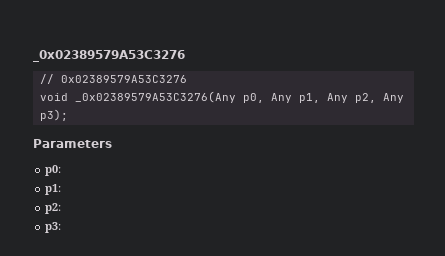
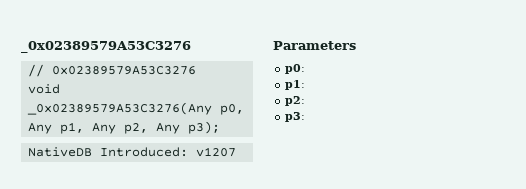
+ NativeDB Introduced: v1207

